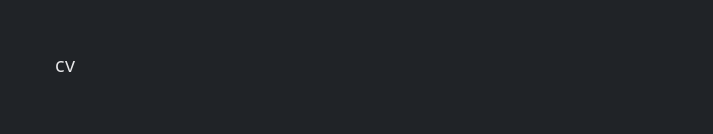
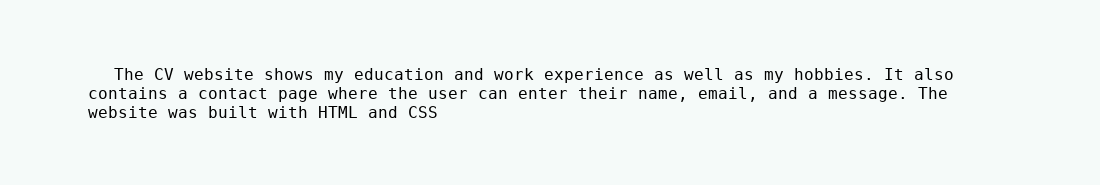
- cv
+ The CV website shows my education and work experience as well as my hobbies. It also contains a contact page where the user can enter their name, email, and a message. The website was built with HTML and CSS

